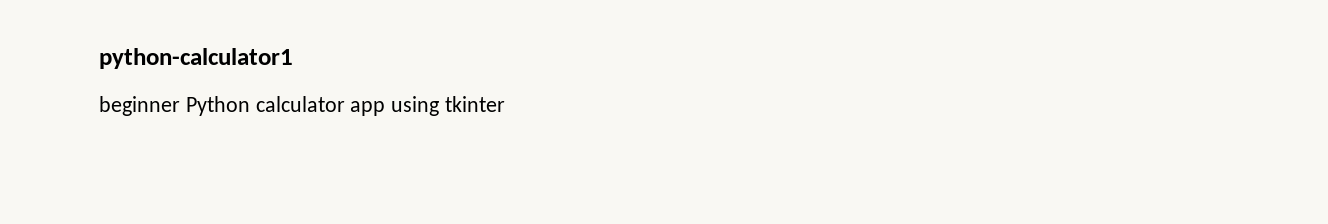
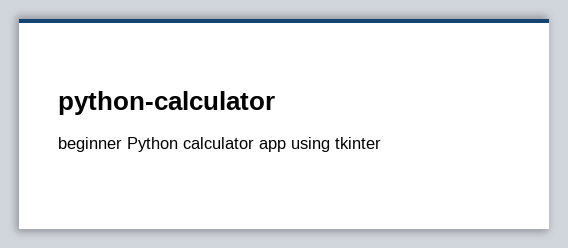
- python-calculator1
+ python-calculator

